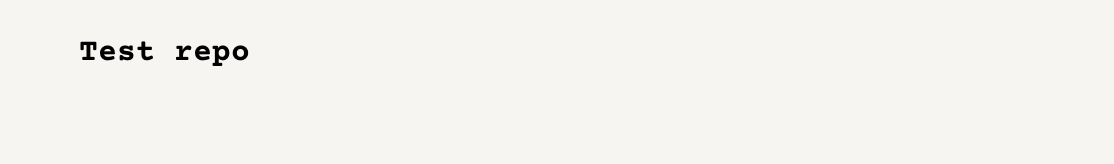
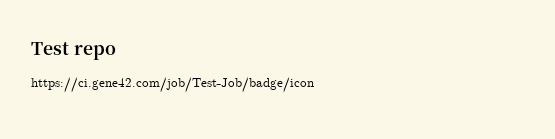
+ https://ci.gene42.com/job/Test-Job/badge/icon

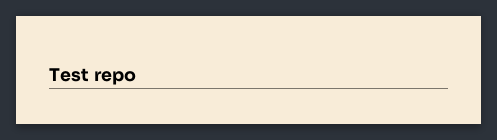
- https://ci.gene42.com/job/Test-Job/badge/icon

